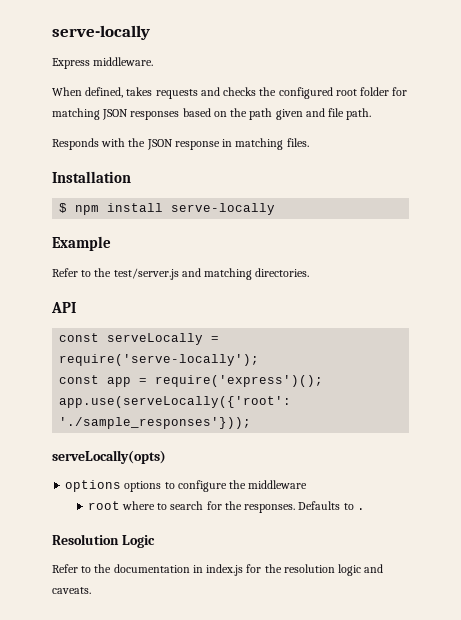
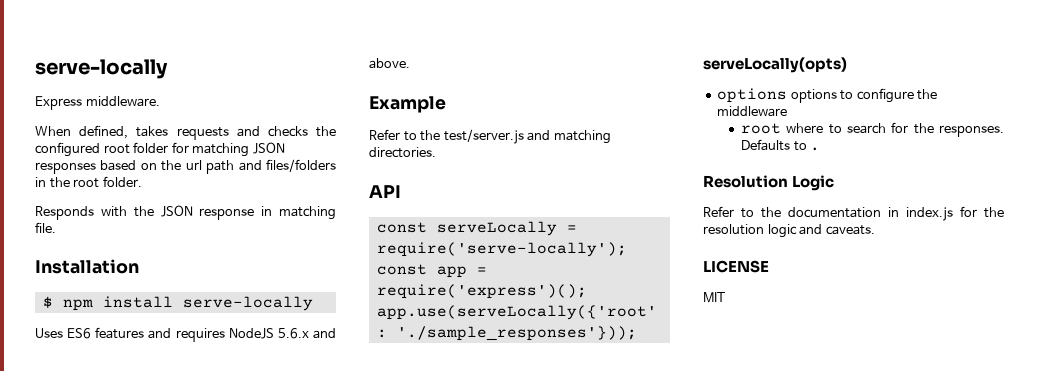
- When defined, takes requests and checks the configured root folder for matching JSON responses based on the path given and file path.
+ When defined, takes requests and checks the configured root folder for matching JSON responses based on the url path and files/folders in the root folder.
- Responds with the JSON response in matching files.
+ Responds with the JSON response in matching file.
+ Uses ES6 features and requires NodeJS 5.6.x and above.
+ LICENSE
+ MIT

